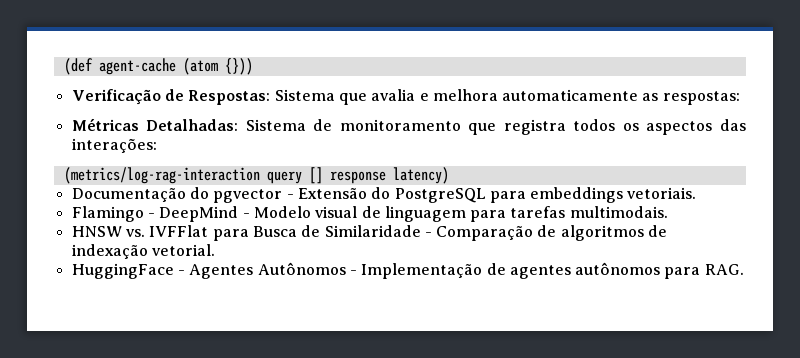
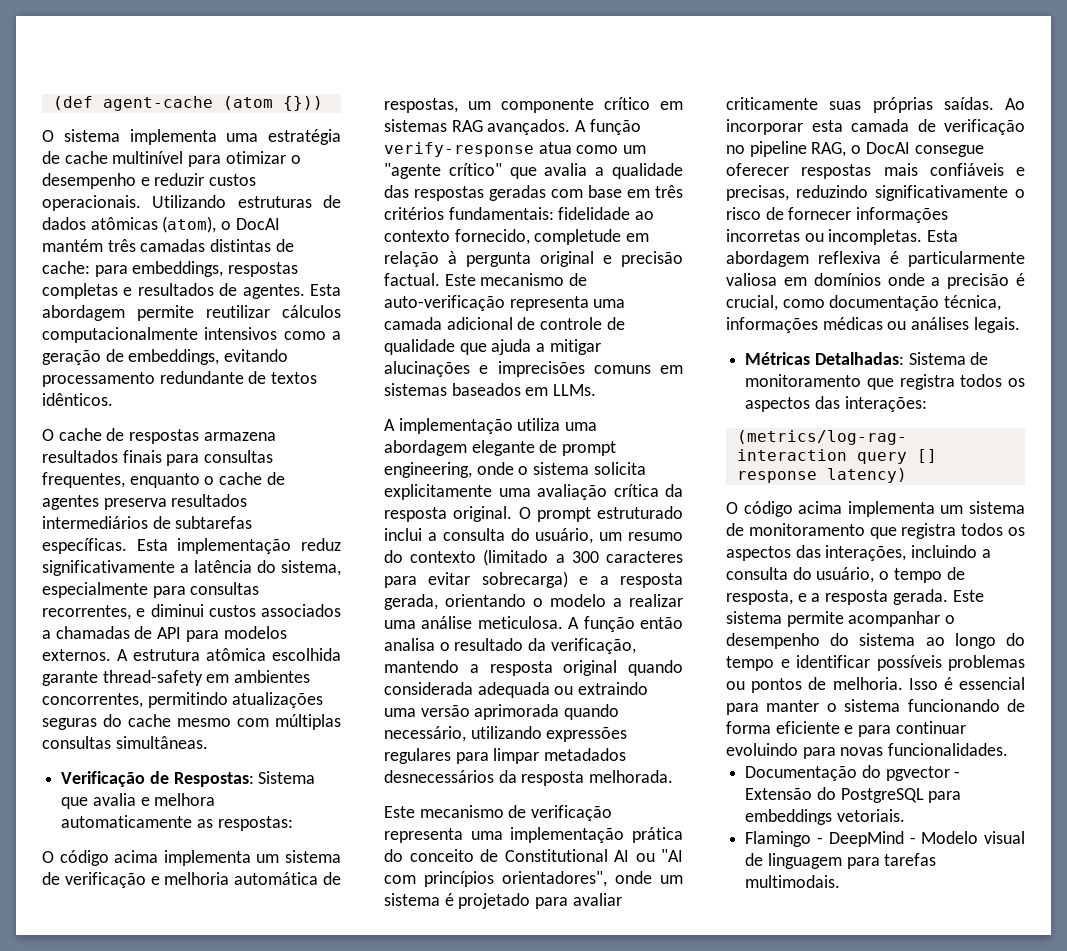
+ O sistema implementa uma estratégia de cache multinível para otimizar o desempenho e reduzir custos operacionais. Utilizando estruturas de dados atômicas (atom), o DocAI mantém três camadas distintas de cache: para embeddings, respostas completas e resultados de agentes. Esta abordagem permite reutilizar cálculos computacionalmente intensivos como a geração de embeddings, evitando processamento redundante de textos idênticos.
+ O cache de respostas armazena resultados finais para consultas frequentes, enquanto o cache de agentes preserva resultados intermediários de subtarefas específicas. Esta implementação reduz significativamente a latência do sistema, especialmente para consultas recorrentes, e diminui custos associados a chamadas de API para modelos externos. A estrutura atômica escolhida garante thread-safety em ambientes concorrentes, permitindo atualizações seguras do cache mesmo com múltiplas consultas simultâneas.
+ O código acima implementa um sistema de verificação e melhoria automática de respostas, um componente crítico em sistemas RAG avançados. A função verify-response atua como um "agente crítico" que avalia a qualidade das respostas geradas com base em três critérios fundamentais: fidelidade ao contexto fornecido, completude em relação à pergunta original e precisão factual. Este mecanismo de auto-verificação representa uma camada adicional de controle de qualidade que ajuda a mitigar alucinações e imprecisões comuns em sistemas baseados em LLMs.
+ A implementação utiliza uma abordagem elegante de prompt engineering, onde o sistema solicita explicitamente uma avaliação crítica da resposta original. O prompt estruturado inclui a consulta do usuário, um resumo do contexto (limitado a 300 caracteres para evitar sobrecarga) e a resposta gerada, orientando o modelo a realizar uma análise meticulosa. A função então analisa o resultado da verificação, mantendo a resposta original quando considerada adequada ou extraindo uma versão aprimorada quando necessário, utilizando expressões regulares para limpar metadados desnecessários da resposta melhorada.
+ Este mecanismo de verificação representa uma implementação prática do conceito de Constitutional AI ou "AI com princípios orientadores", onde um sistema é projetado para avaliar criticamente suas próprias saídas. Ao incorporar esta camada de verificação no pipeline RAG, o DocAI consegue oferecer respostas mais confiáveis e precisas, reduzindo significativamente o risco de fornecer informações incorretas ou incompletas. Esta abordagem reflexiva é particularmente valiosa em domínios onde a precisão é crucial, como documentação técnica, informações médicas ou análises legais.
+ O código acima implementa um sistema de monitoramento que registra todos os aspectos das interações, incluindo a consulta do usuário, o tempo de resposta, e a resposta gerada. Este sistema permite acompanhar o desempenho do sistema ao longo do tempo e identificar possíveis problemas ou pontos de melhoria. Isso é essencial para manter o sistema funcionando de forma eficiente e para continuar evoluindo para novas funcionalidades.
- HNSW vs. IVFFlat para Busca de Similaridade - Comparação de algoritmos de indexação vetorial.
- HuggingFace - Agentes Autônomos - Implementação de agentes autônomos para RAG.

